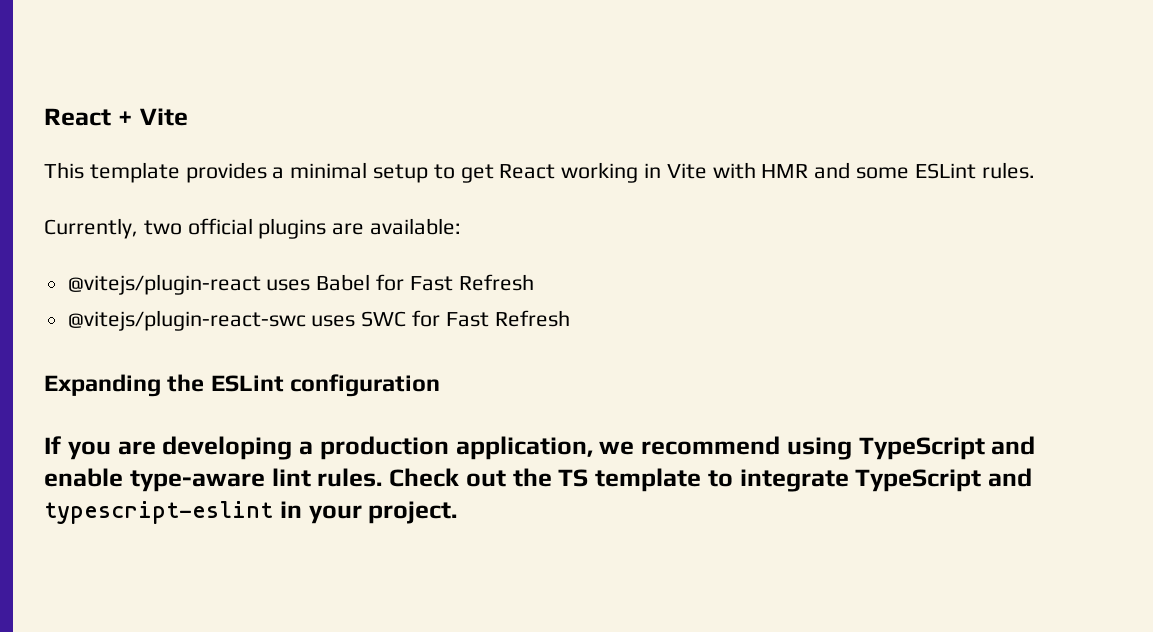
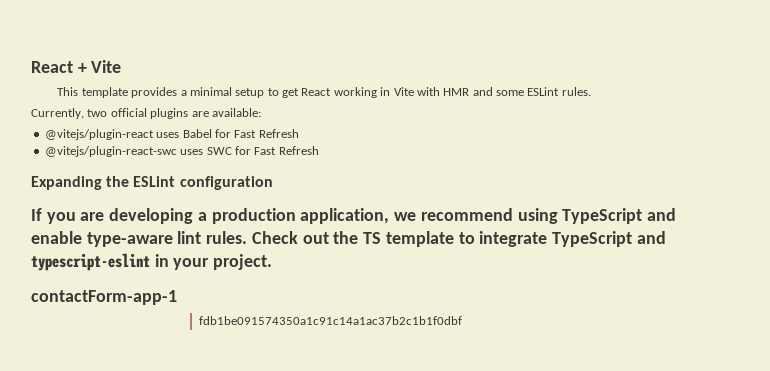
+ contactForm-app-1
+ fdb1be091574350a1c91c14a1ac37b2c1b1f0dbf

